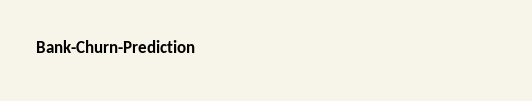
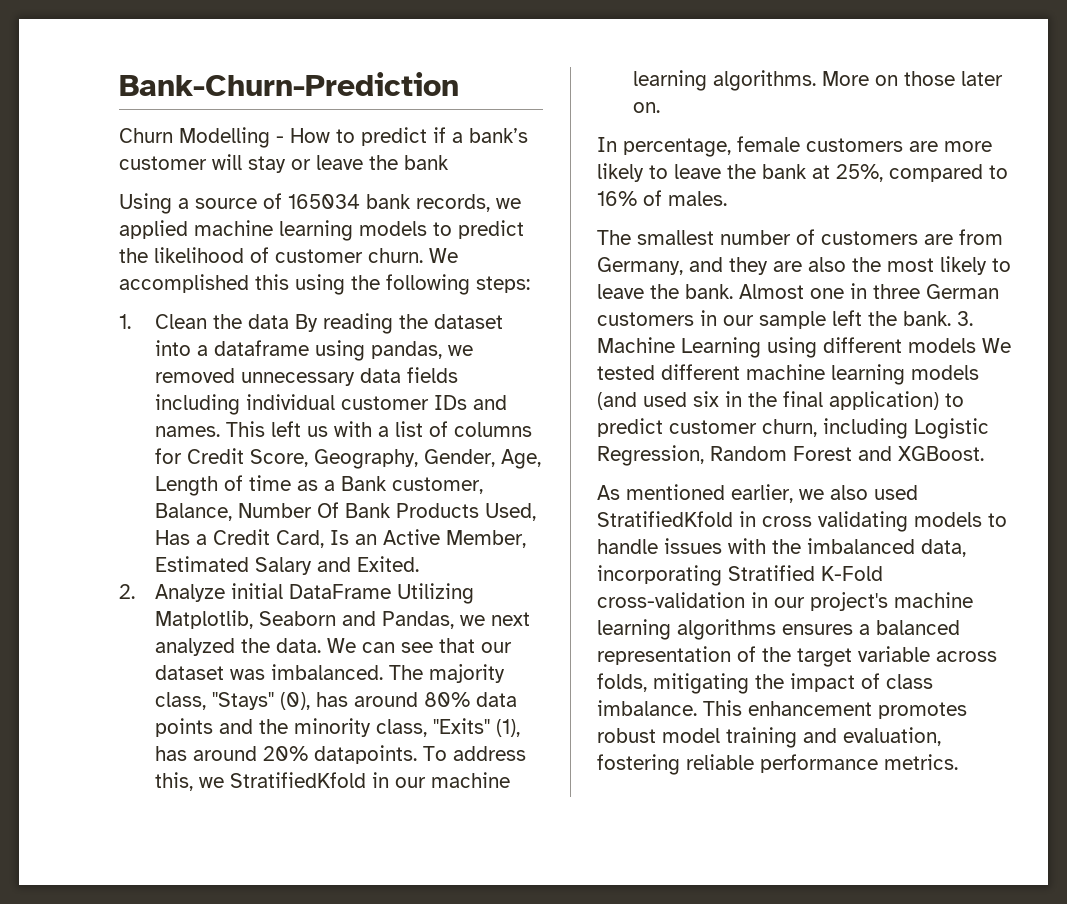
+ Churn Modelling - How to predict if a bank’s customer will stay or leave the bank
+ Using a source of 165034 bank records, we applied machine learning models to predict the likelihood of customer churn. We accomplished this using the following steps:
+ 1. Clean the data By reading the dataset into a dataframe using pandas, we removed unnecessary data fields including individual customer IDs and names. This left us with a list of columns for Credit Score, Geography, Gender, Age, Length of time as a Bank customer, Balance, Number Of Bank Products Used, Has a Credit Card, Is an Active Member, Estimated Salary and Exited.
+ 2. Analyze initial DataFrame Utilizing Matplotlib, Seaborn and Pandas, we next analyzed the data. We can see that our dataset was imbalanced. The majority class, "Stays" (0), has around 80% data points and the minority class, "Exits" (1), has around 20% datapoints. To address this, we StratifiedKfold in our machine learning algorithms. More on those later on.
+ In percentage, female customers are more likely to leave the bank at 25%, compared to 16% of males.
+ The smallest number of customers are from Germany, and they are also the most likely to leave the bank. Almost one in three German customers in our sample left the bank. 3. Machine Learning using different models We tested different machine learning models (and used six in the final application) to predict customer churn, including Logistic Regression, Random Forest and XGBoost.
+ As mentioned earlier, we also used StratifiedKfold in cross validating models to handle issues with the imbalanced data, incorporating Stratified K-Fold cross-validation in our project's machine learning algorithms ensures a balanced representation of the target variable across folds, mitigating the impact of class imbalance. This enhancement promotes robust model training and evaluation, fostering reliable performance metrics.

